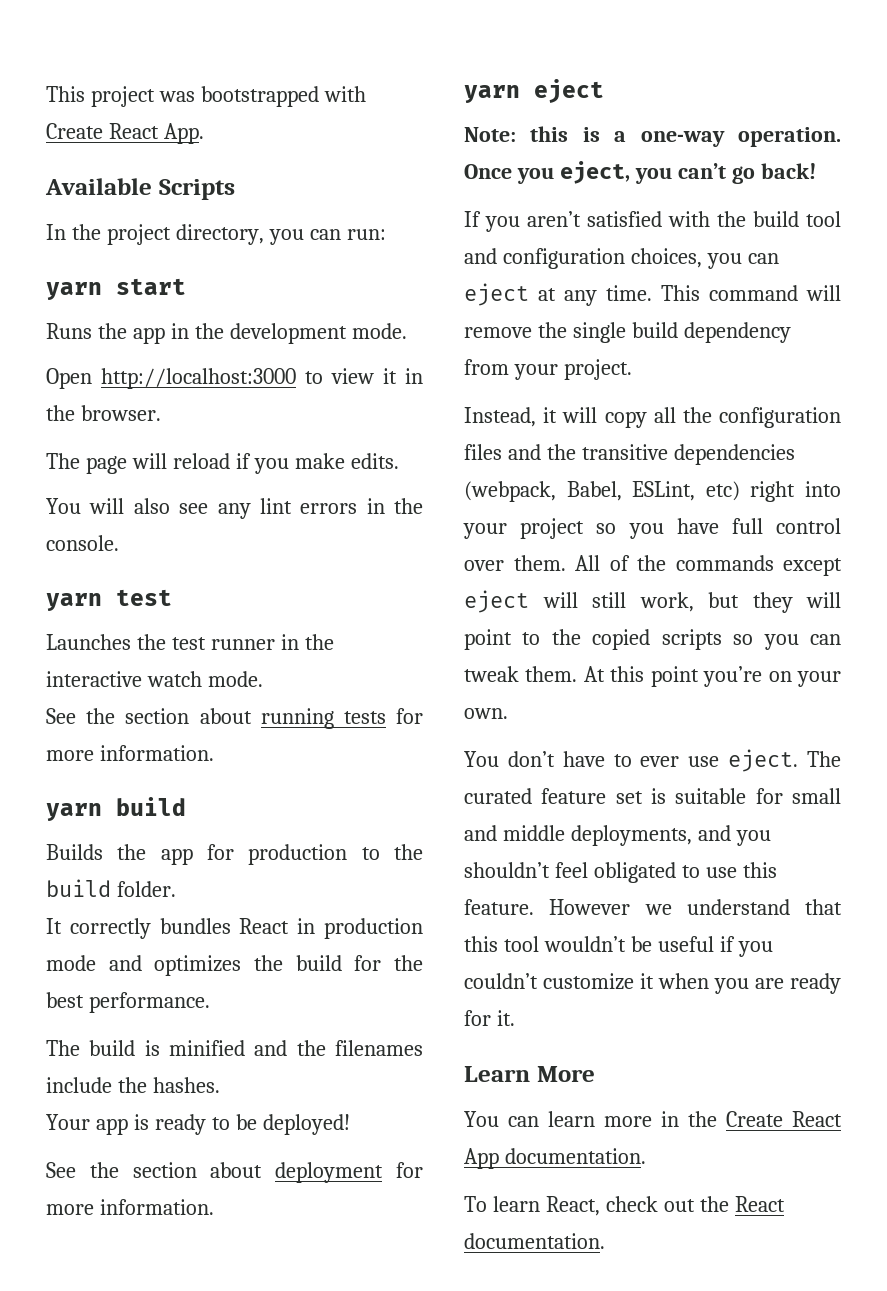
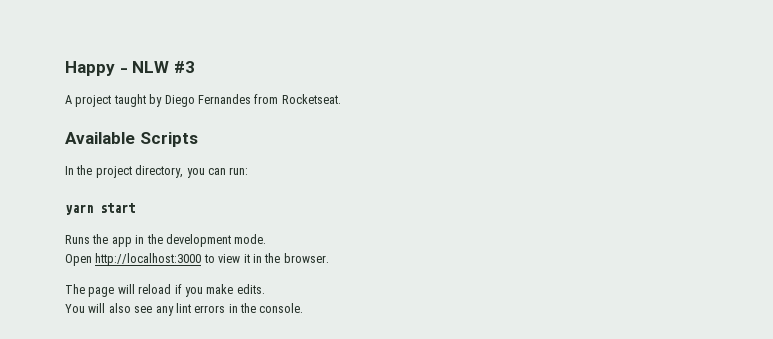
- This project was bootstrapped with Create React App.
+ Happy - NLW #3
+ A project taught by Diego Fernandes from Rocketseat.
- yarn test
- Launches the test runner in the interactive watch mode.
- See the section about running tests for more information.
- yarn build
- Builds the app for production to the build folder.
- It correctly bundles React in production mode and optimizes the build for the best performance.
- The build is minified and the filenames include the hashes.
- Your app is ready to be deployed!
- See the section about deployment for more information.
- yarn eject
- Note: this is a one-way operation. Once you eject, you can’t go back!
- If you aren’t satisfied with the build tool and configuration choices, you can eject at any time. This command will remove the single build dependency from your project.
- Instead, it will copy all the configuration files and the transitive dependencies (webpack, Babel, ESLint, etc) right into your project so you have full control over them. All of the commands except eject will still work, but they will point to the copied scripts so you can tweak them. At this point you’re on your own.
- You don’t have to ever use eject. The curated feature set is suitable for small and middle deployments, and you shouldn’t feel obligated to use this feature. However we understand that this tool wouldn’t be useful if you couldn’t customize it when you are ready for it.
- Learn More
- You can learn more in the Create React App documentation.
- To learn React, check out the React documentation.

